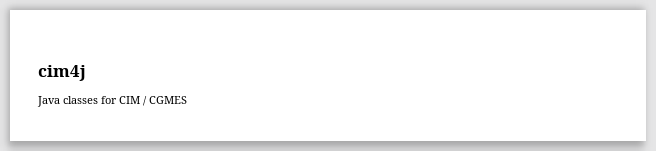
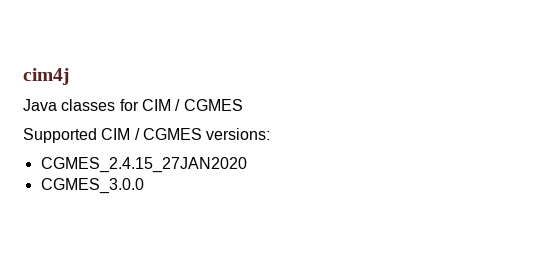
+ Supported CIM / CGMES versions:
+ CGMES_2.4.15_27JAN2020
+ CGMES_3.0.0

